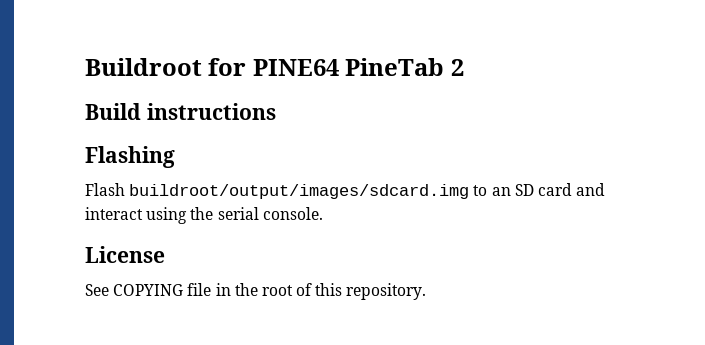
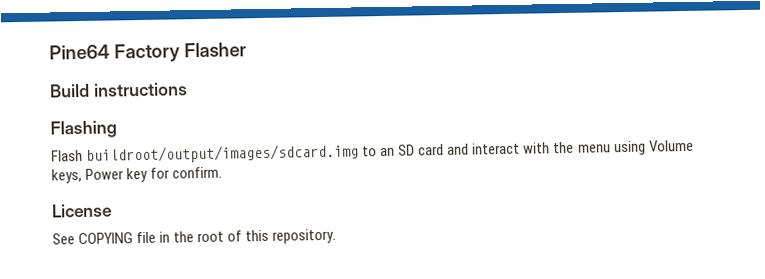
- Buildroot for PINE64 PineTab 2
+ Pine64 Factory Flasher
- Flash buildroot/output/images/sdcard.img to an SD card and interact using the serial console.
+ Flash buildroot/output/images/sdcard.img to an SD card and interact with the menu using Volume keys, Power key for confirm.

